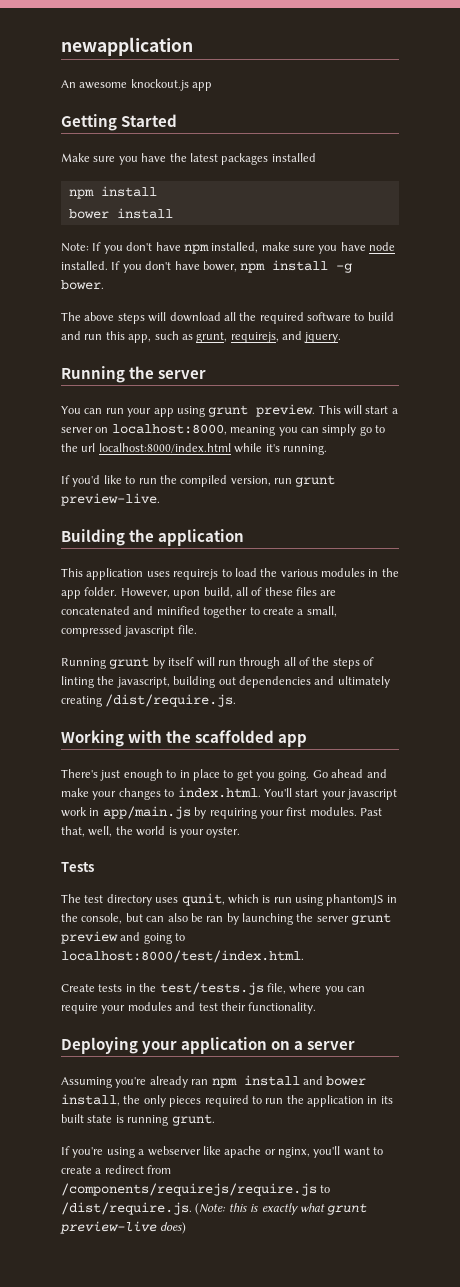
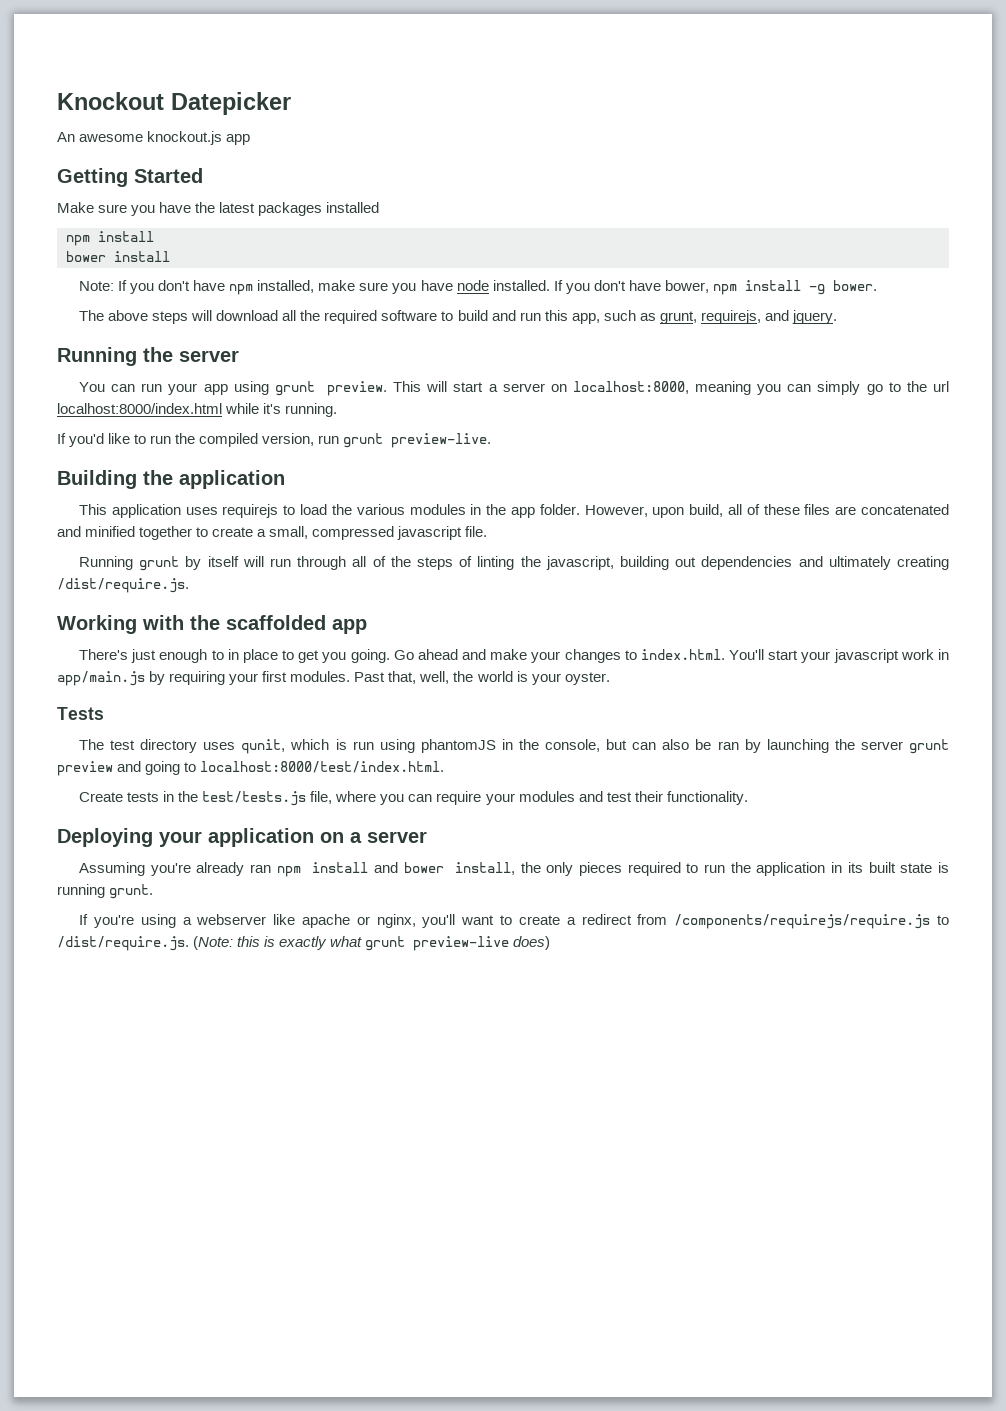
- newapplication
+ Knockout Datepicker

